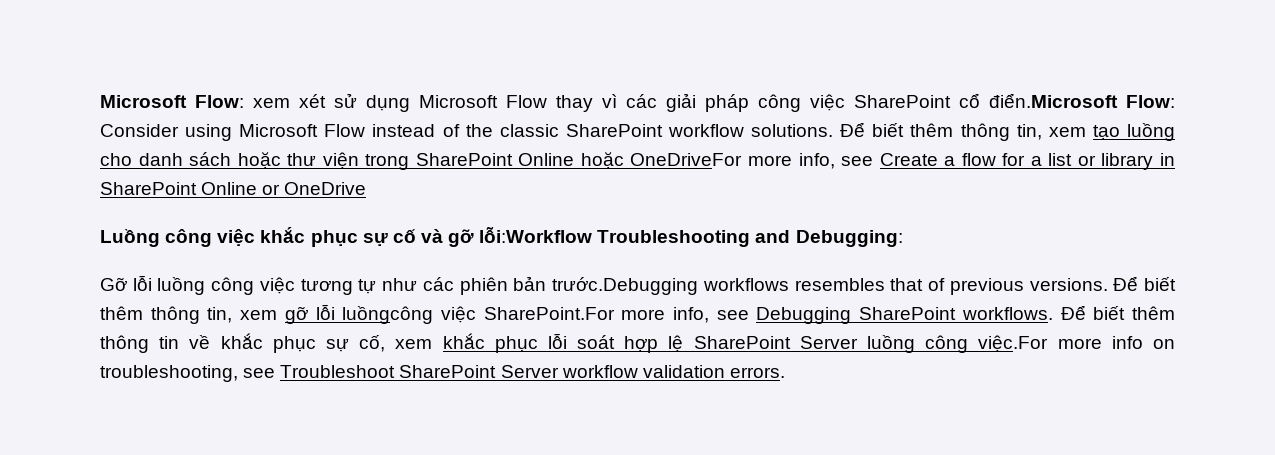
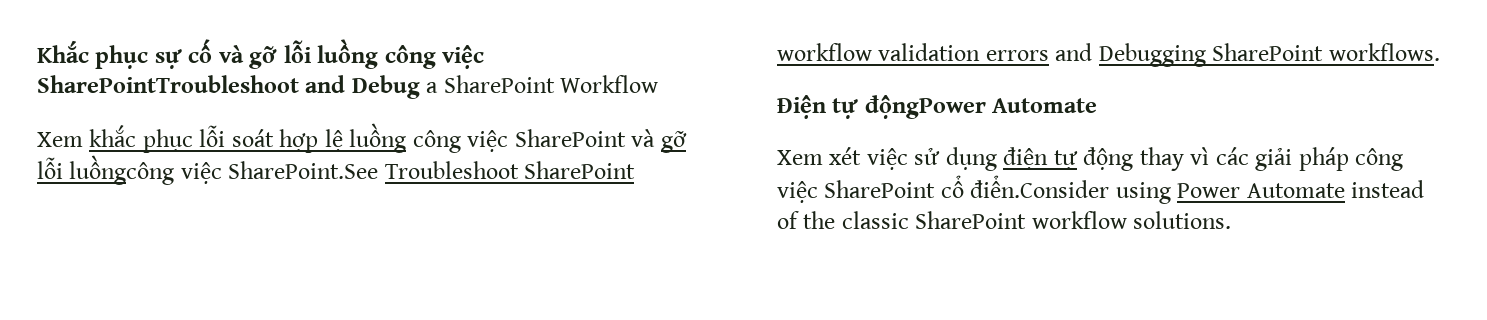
- Microsoft Flow: xem xét sử dụng Microsoft Flow thay vì các giải pháp công việc SharePoint cổ điển.Microsoft Flow: Consider using Microsoft Flow instead of the classic SharePoint workflow solutions. Để biết thêm thông tin, xem tạo luồng cho danh sách hoặc thư viện trong SharePoint Online hoặc OneDriveFor more info, see Create a flow for a list or library in SharePoint Online or OneDrive
- Luồng công việc khắc phục sự cố và gỡ lỗi:Workflow Troubleshooting and Debugging:
- Gỡ lỗi luồng công việc tương tự như các phiên bản trước.Debugging workflows resembles that of previous versions. Để biết thêm thông tin, xem gỡ lỗi luồngcông việc SharePoint.For more info, see Debugging SharePoint workflows. Để biết thêm thông tin về khắc phục sự cố, xem khắc phục lỗi soát hợp lệ SharePoint Server luồng công việc.For more info on troubleshooting, see Troubleshoot SharePoint Server workflow validation errors.
+ Khắc phục sự cố và gỡ lỗi luồng công việc SharePointTroubleshoot and Debug a SharePoint Workflow
+ Xem khắc phục lỗi soát hợp lệ luồng công việc SharePoint và gỡ lỗi luồngcông việc SharePoint.See Troubleshoot SharePoint workflow validation errors and Debugging SharePoint workflows.
+ Điện tự độngPower Automate
+ Xem xét việc sử dụng điện tự động thay vì các giải pháp công việc SharePoint cổ điển.Consider using Power Automate instead of the classic SharePoint workflow solutions.

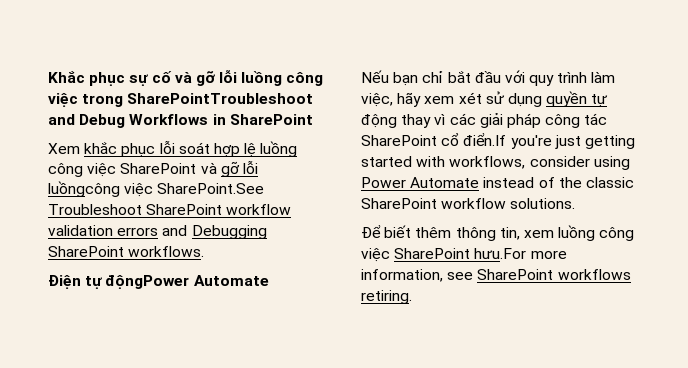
- Khắc phục sự cố và gỡ lỗi luồng công việc SharePointTroubleshoot and Debug a SharePoint Workflow
+ Khắc phục sự cố và gỡ lỗi luồng công việc trong SharePointTroubleshoot and Debug Workflows in SharePoint
- Xem xét việc sử dụng điện tự động thay vì các giải pháp công việc SharePoint cổ điển.Consider using Power Automate instead of the classic SharePoint workflow solutions.
+ Nếu bạn chỉ bắt đầu với quy trình làm việc, hãy xem xét sử dụng quyền tự động thay vì các giải pháp công tác SharePoint cổ điển.If you're just getting started with workflows, consider using Power Automate instead of the classic SharePoint workflow solutions.
+ Để biết thêm thông tin, xem luồng công việc SharePoint hưu.For more information, see SharePoint workflows retiring.

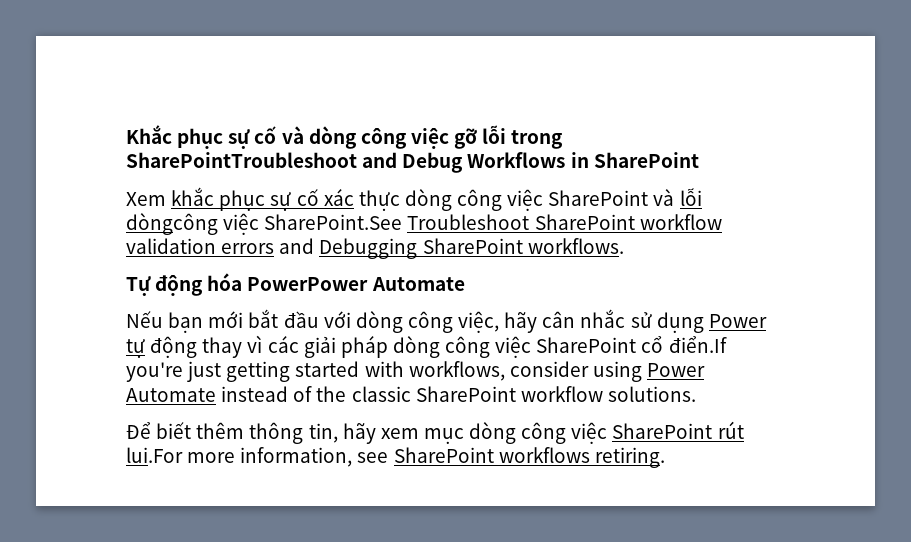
- Khắc phục sự cố và gỡ lỗi luồng công việc trong SharePointTroubleshoot and Debug Workflows in SharePoint
+ Khắc phục sự cố và dòng công việc gỡ lỗi trong SharePointTroubleshoot and Debug Workflows in SharePoint
- Xem khắc phục lỗi soát hợp lệ luồng công việc SharePoint và gỡ lỗi luồngcông việc SharePoint.See Troubleshoot SharePoint workflow validation errors and Debugging SharePoint workflows.
+ Xem khắc phục sự cố xác thực dòng công việc SharePoint và lỗi dòngcông việc SharePoint.See Troubleshoot SharePoint workflow validation errors and Debugging SharePoint workflows.
- Điện tự độngPower Automate
+ Tự động hóa PowerPower Automate
- Nếu bạn chỉ bắt đầu với quy trình làm việc, hãy xem xét sử dụng quyền tự động thay vì các giải pháp công tác SharePoint cổ điển.If you're just getting started with workflows, consider using Power Automate instead of the classic SharePoint workflow solutions.
+ Nếu bạn mới bắt đầu với dòng công việc, hãy cân nhắc sử dụng Power tự động thay vì các giải pháp dòng công việc SharePoint cổ điển.If you're just getting started with workflows, consider using Power Automate instead of the classic SharePoint workflow solutions.
- Để biết thêm thông tin, xem luồng công việc SharePoint hưu.For more information, see SharePoint workflows retiring.
+ Để biết thêm thông tin, hãy xem mục dòng công việc SharePoint rút lui.For more information, see SharePoint workflows retiring.

